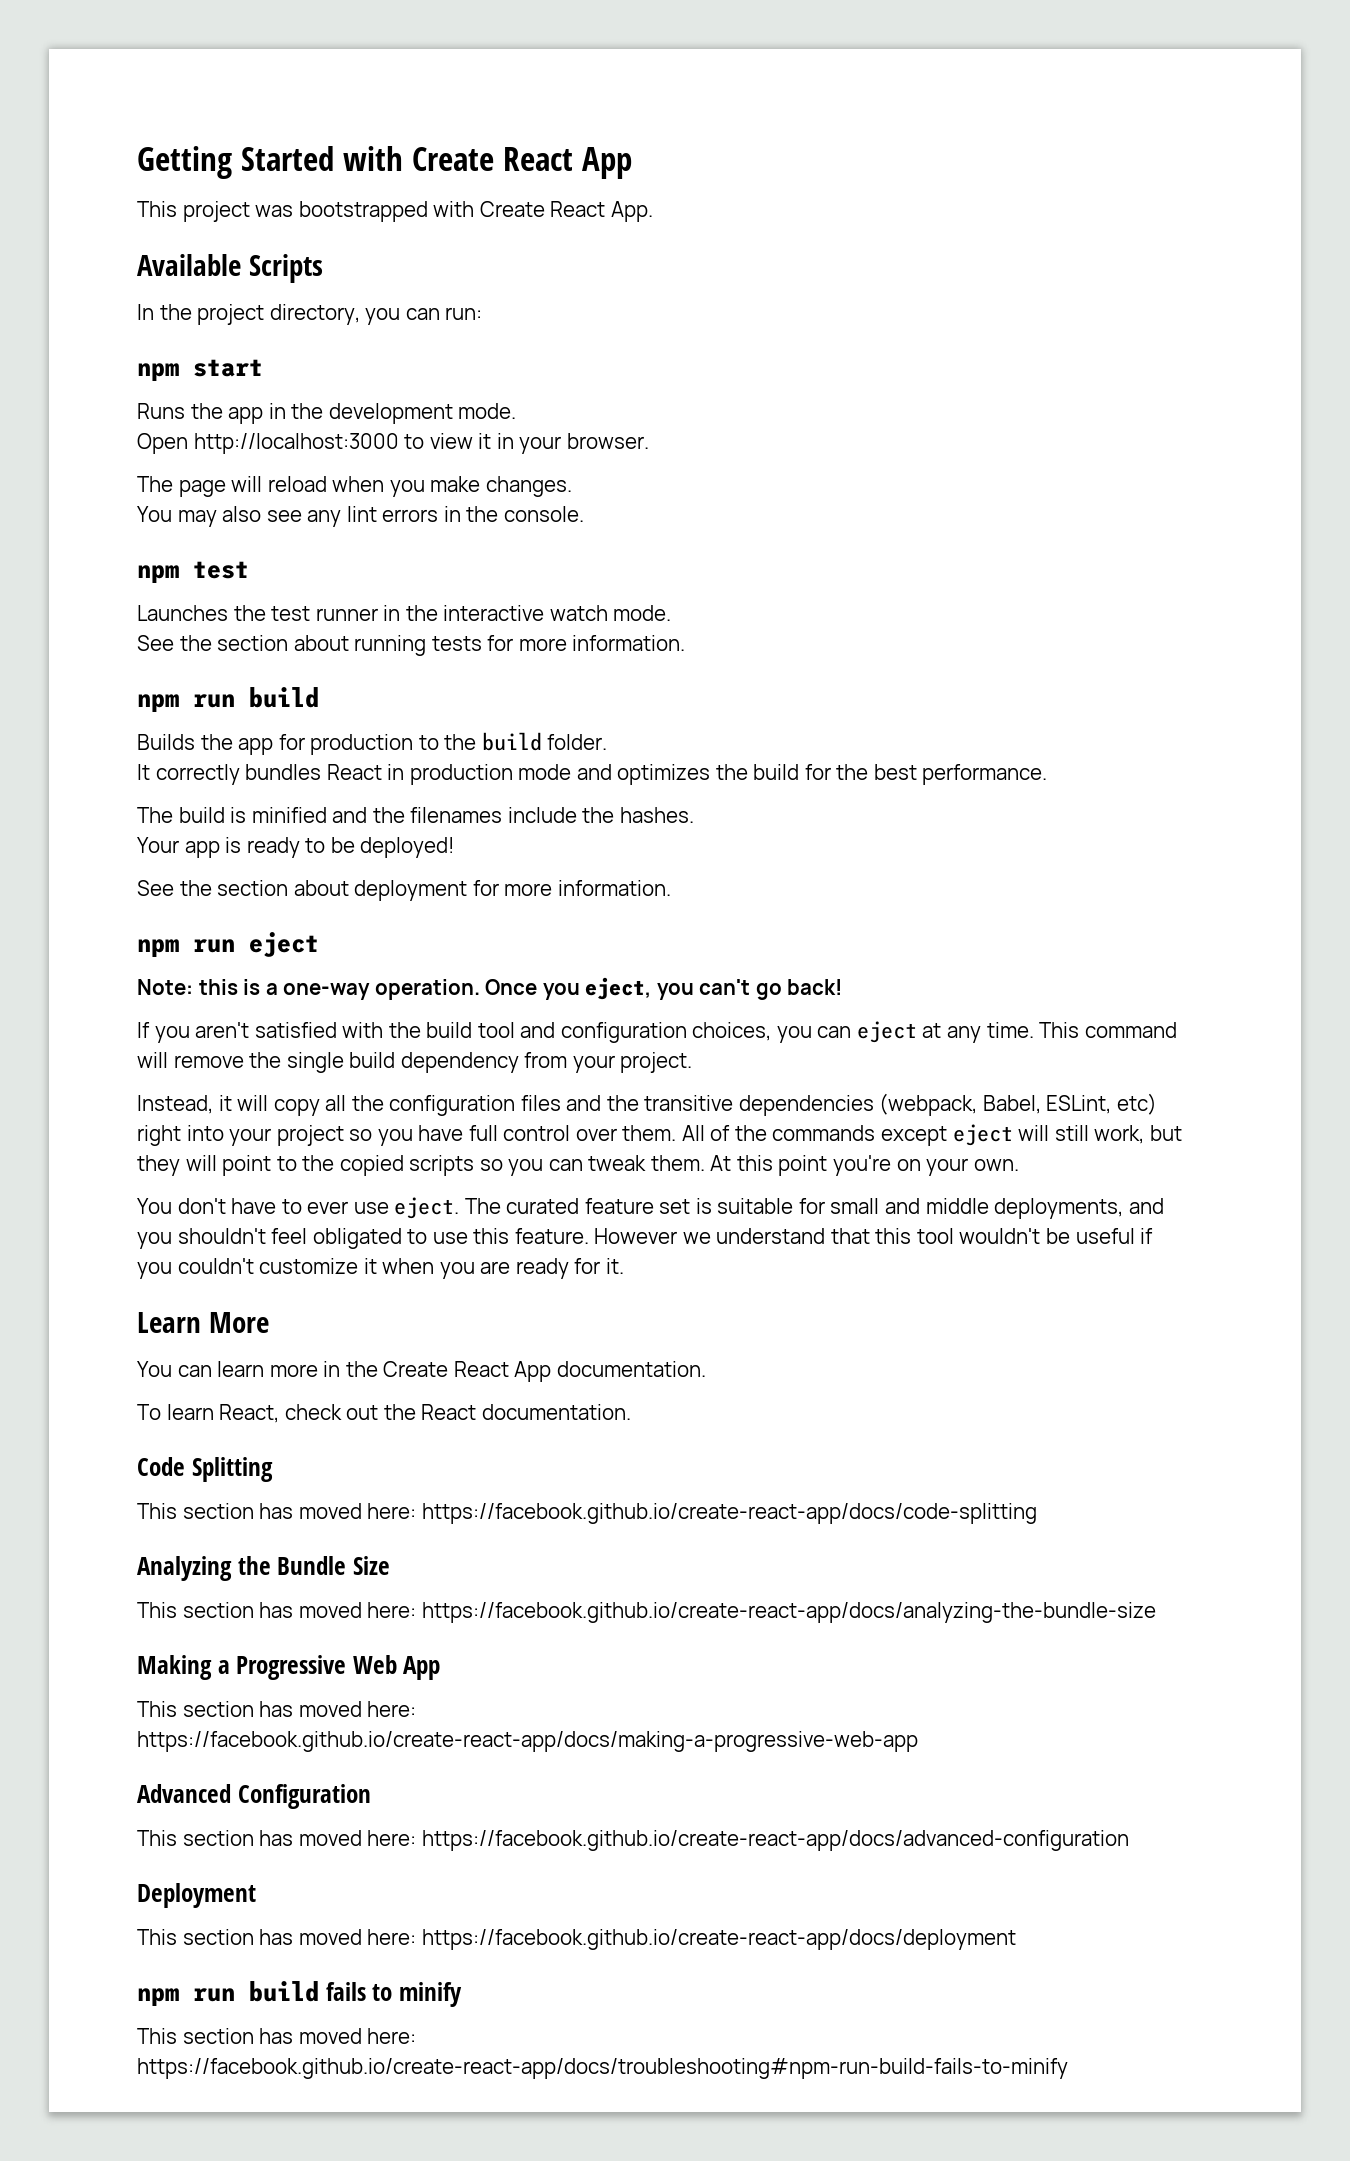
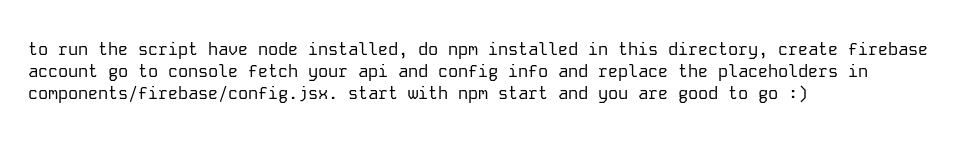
- Getting Started with Create React App
- This project was bootstrapped with Create React App.
- Available Scripts
- In the project directory, you can run:
- npm start
- Runs the app in the development mode.
- Open http://localhost:3000 to view it in your browser.
- The page will reload when you make changes.
- You may also see any lint errors in the console.
- npm test
- Launches the test runner in the interactive watch mode.
- See the section about running tests for more information.
- npm run build
- Builds the app for production to the build folder.
- It correctly bundles React in production mode and optimizes the build for the best performance.
- The build is minified and the filenames include the hashes.
- Your app is ready to be deployed!
- See the section about deployment for more information.
- npm run eject
- Note: this is a one-way operation. Once you eject, you can't go back!
- If you aren't satisfied with the build tool and configuration choices, you can eject at any time. This command will remove the single build dependency from your project.
- Instead, it will copy all the configuration files and the transitive dependencies (webpack, Babel, ESLint, etc) right into your project so you have full control over them. All of the commands except eject will still work, but they will point to the copied scripts so you can tweak them. At this point you're on your own.
- You don't have to ever use eject. The curated feature set is suitable for small and middle deployments, and you shouldn't feel obligated to use this feature. However we understand that this tool wouldn't be useful if you couldn't customize it when you are ready for it.
- Learn More
- You can learn more in the Create React App documentation.
- To learn React, check out the React documentation.
- Code Splitting
- This section has moved here: https://facebook.github.io/create-react-app/docs/code-splitting
- Analyzing the Bundle Size
- This section has moved here: https://facebook.github.io/create-react-app/docs/analyzing-the-bundle-size
- Making a Progressive Web App
- This section has moved here: https://facebook.github.io/create-react-app/docs/making-a-progressive-web-app
- Advanced Configuration
- This section has moved here: https://facebook.github.io/create-react-app/docs/advanced-configuration
- Deployment
- This section has moved here: https://facebook.github.io/create-react-app/docs/deployment
- npm run build fails to minify
- This section has moved here: https://facebook.github.io/create-react-app/docs/troubleshooting#npm-run-build-fails-to-minify
+ to run the script have node installed, do npm installed in this directory, create firebase account go to console fetch your api and config info and replace the placeholders in components/firebase/config.jsx. start with npm start and you are good to go :)

